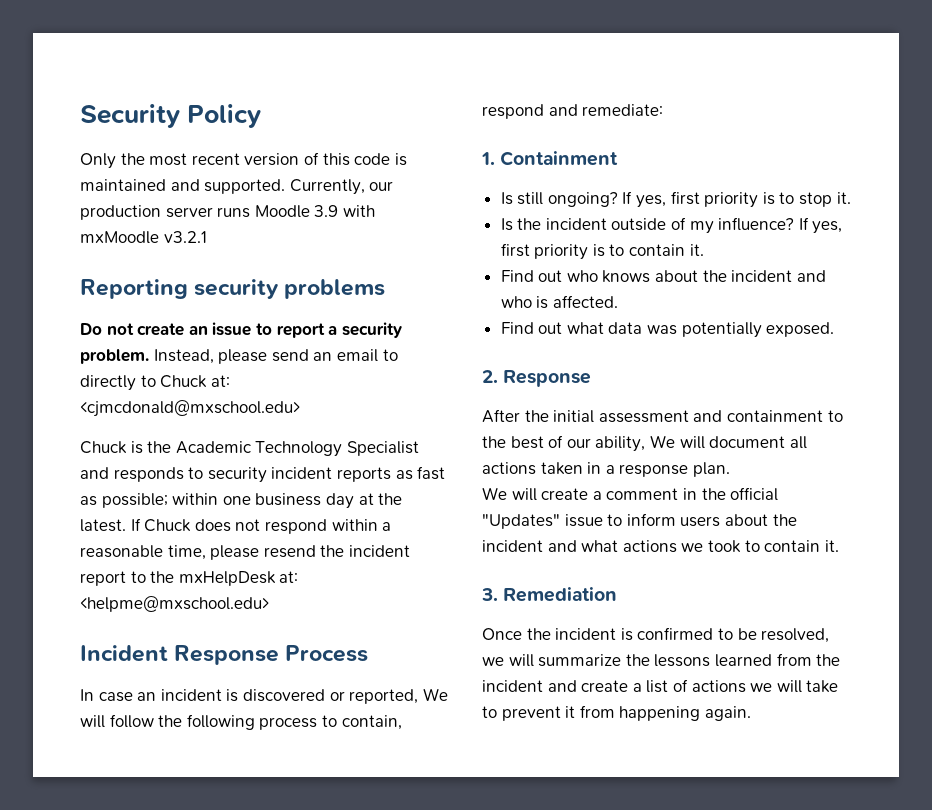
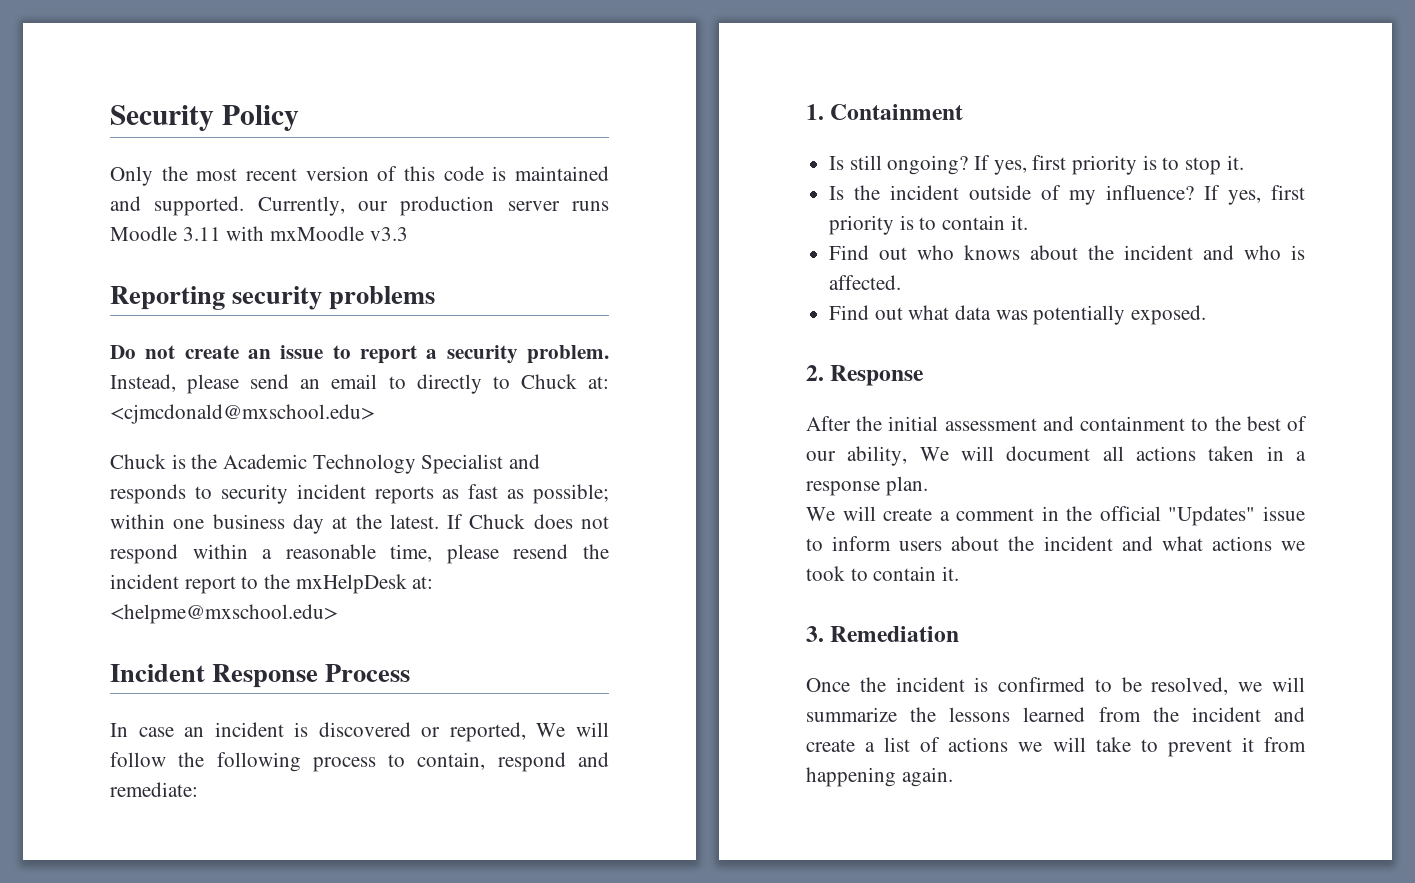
- Currently, our production server runs Moodle 3.9 with mxMoodle v3.2.1
+ Currently, our production server runs Moodle 3.11 with mxMoodle v3.3

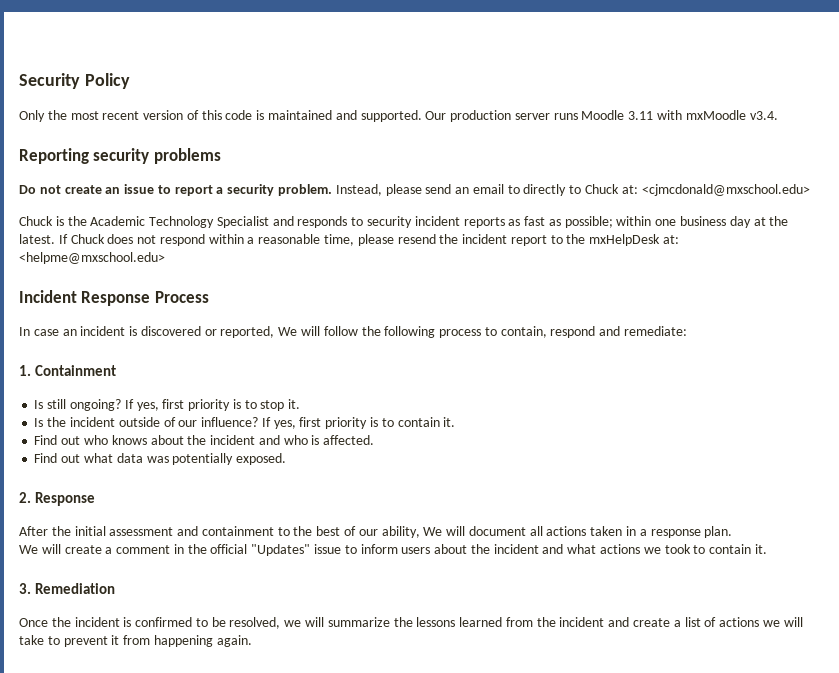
- Currently, our production server runs Moodle 3.11 with mxMoodle v3.3
+ Our production server runs Moodle 3.11 with mxMoodle v3.4.
- Is the incident outside of my influence?
+ Is the incident outside of our influence?

